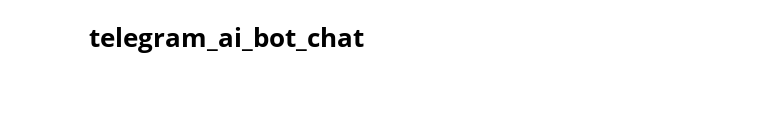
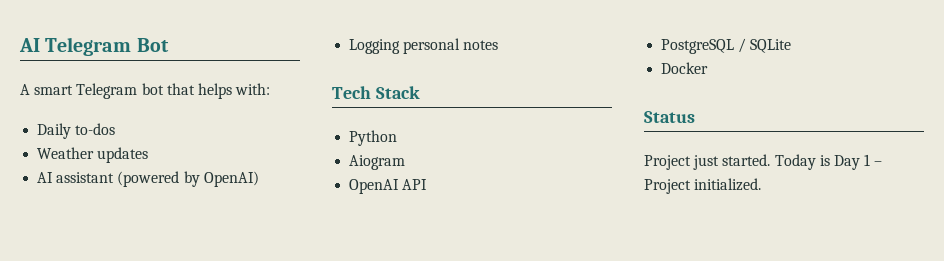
- telegram_ai_bot_chat
+ AI Telegram Bot
+ A smart Telegram bot that helps with:
+ Daily to-dos
+ Weather updates
+ AI assistant (powered by OpenAI)
+ Logging personal notes
+ Tech Stack
+ Python
+ Aiogram
+ OpenAI API
+ PostgreSQL / SQLite
+ Docker
+ Status
+ Project just started. Today is Day 1 – Project initialized.

